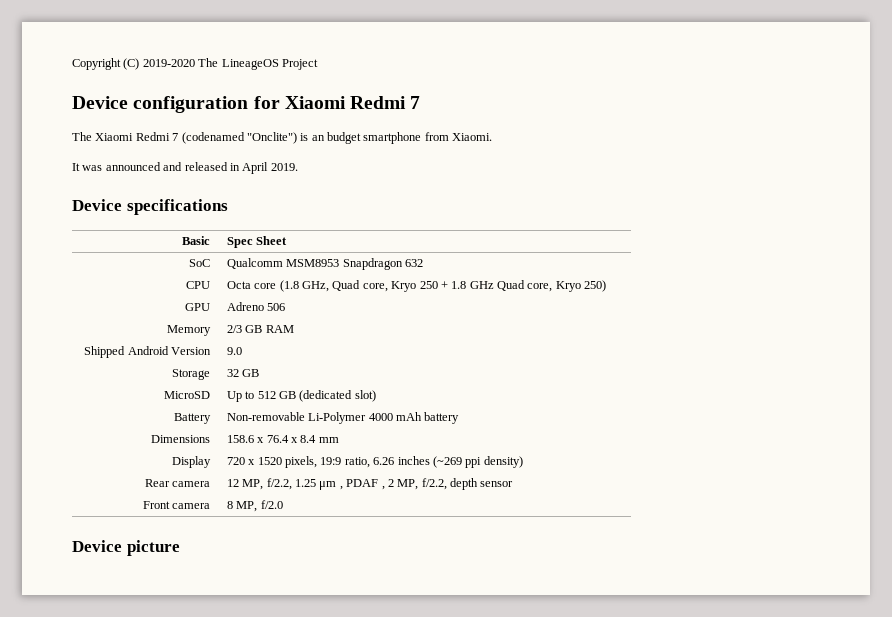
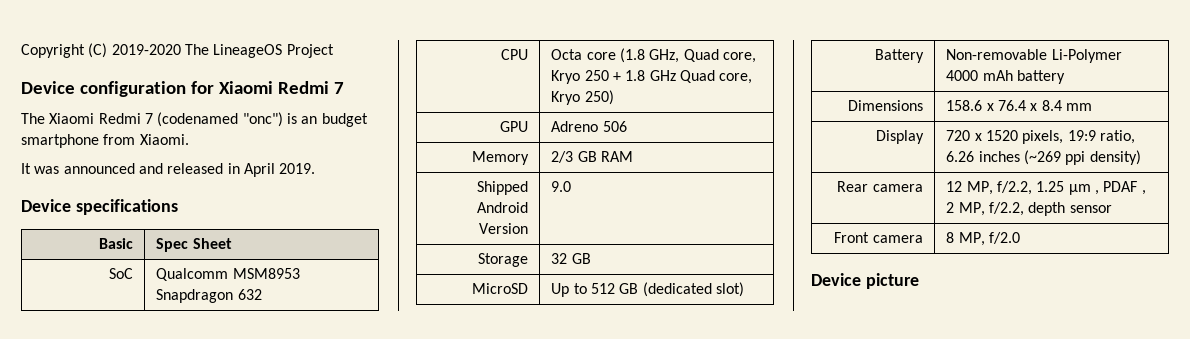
- The Xiaomi Redmi 7 (codenamed "Onclite") is an budget smartphone from Xiaomi.
+ The Xiaomi Redmi 7 (codenamed "onc") is an budget smartphone from Xiaomi.

